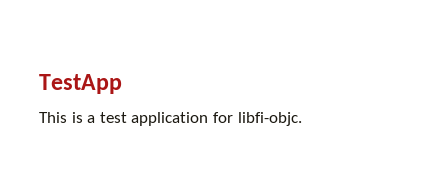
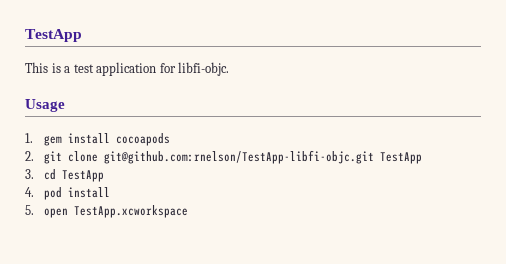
+ Usage
+ 1. gem install cocoapods
+ 2. git clone git@github.com:rnelson/TestApp-libfi-objc.git TestApp
+ 3. cd TestApp
+ 4. pod install
+ 5. open TestApp.xcworkspace

